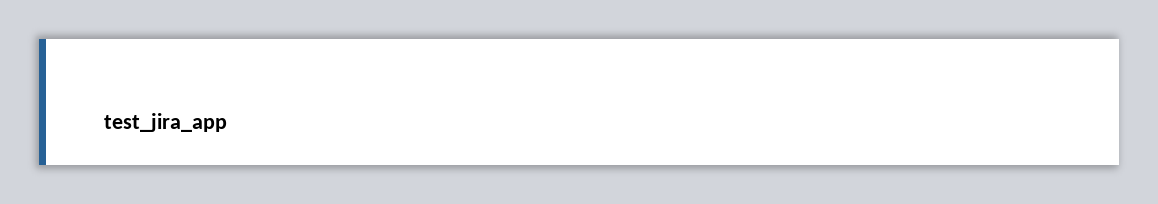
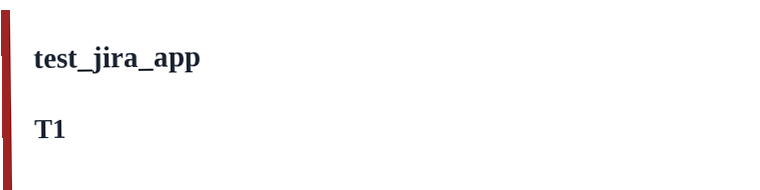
+ T1

